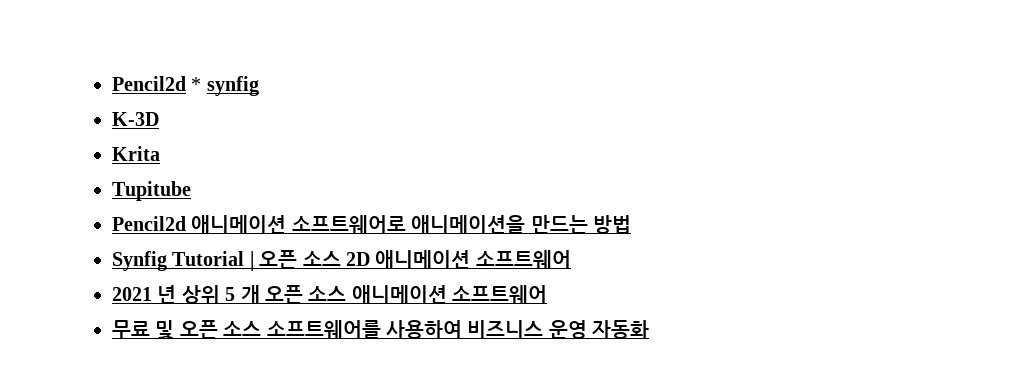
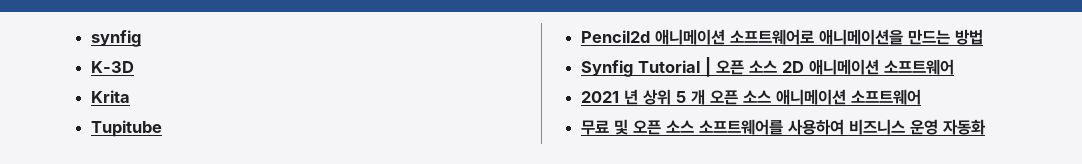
- Pencil2d * synfig
+ synfig

